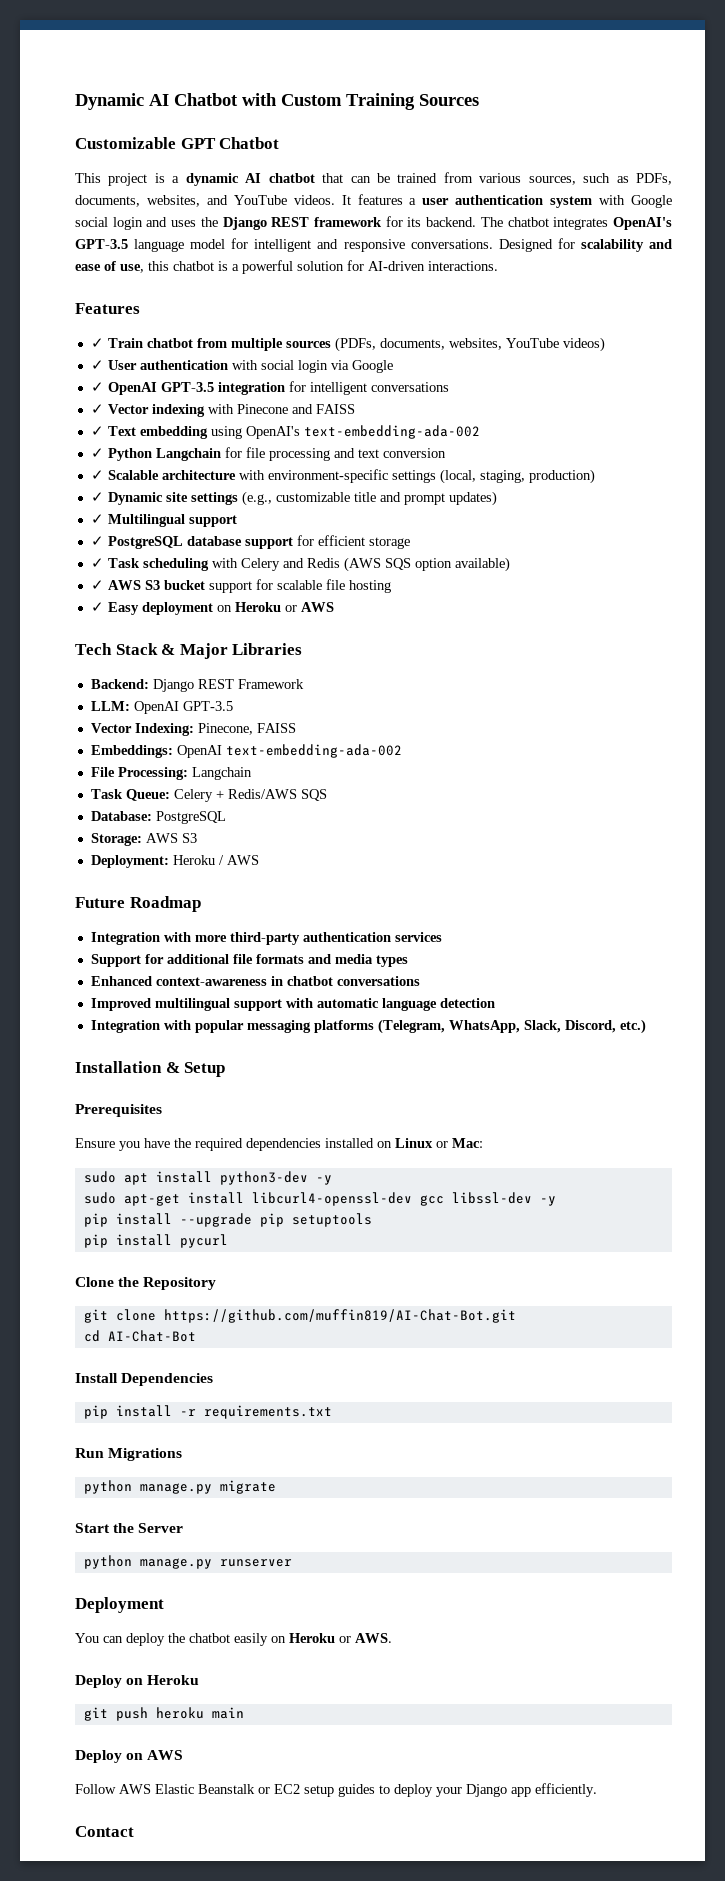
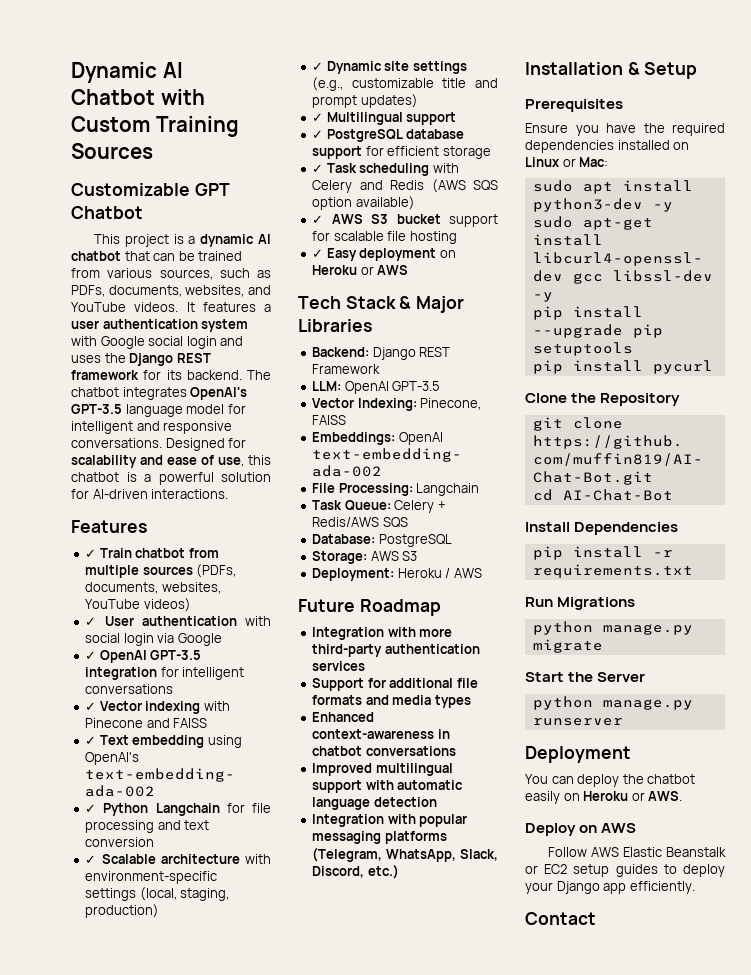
- Deploy on Heroku
- git push heroku main

